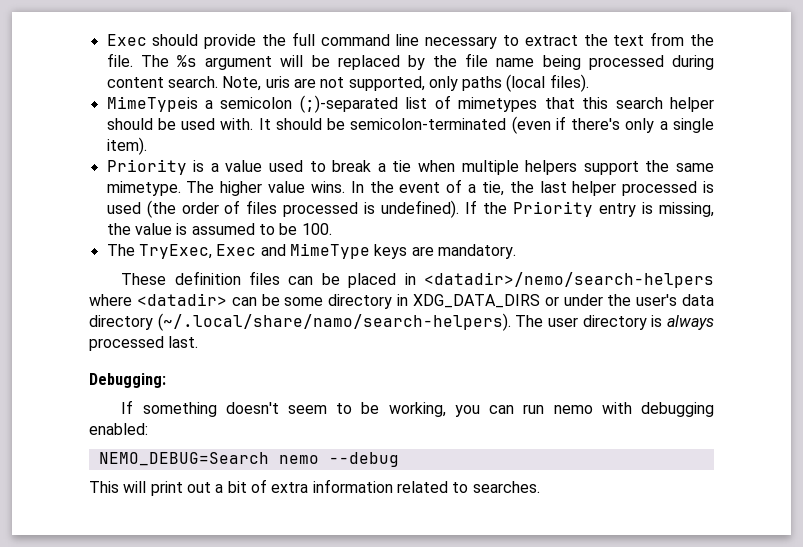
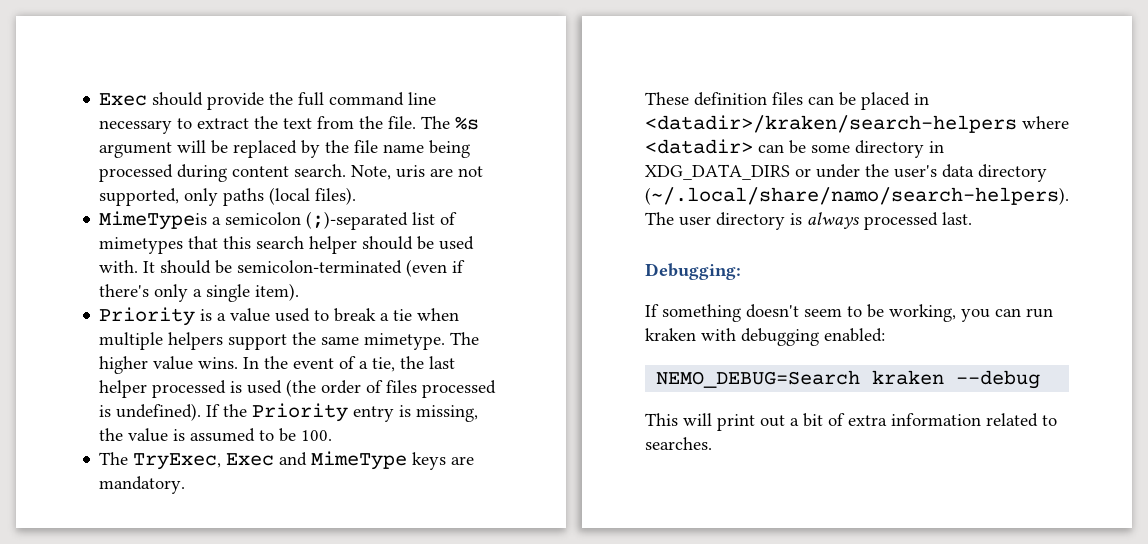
- These definition files can be placed in <datadir>/nemo/search-helpers where <datadir> can be some directory in XDG_DATA_DIRS or under the user's data directory (~/.local/share/namo/search-helpers). The user directory is always processed last.
+ These definition files can be placed in <datadir>/kraken/search-helpers where <datadir> can be some directory in XDG_DATA_DIRS or under the user's data directory (~/.local/share/namo/search-helpers). The user directory is always processed last.
- If something doesn't seem to be working, you can run nemo with debugging enabled:
+ If something doesn't seem to be working, you can run kraken with debugging enabled:
- NEMO_DEBUG=Search nemo --debug
+ NEMO_DEBUG=Search kraken --debug

